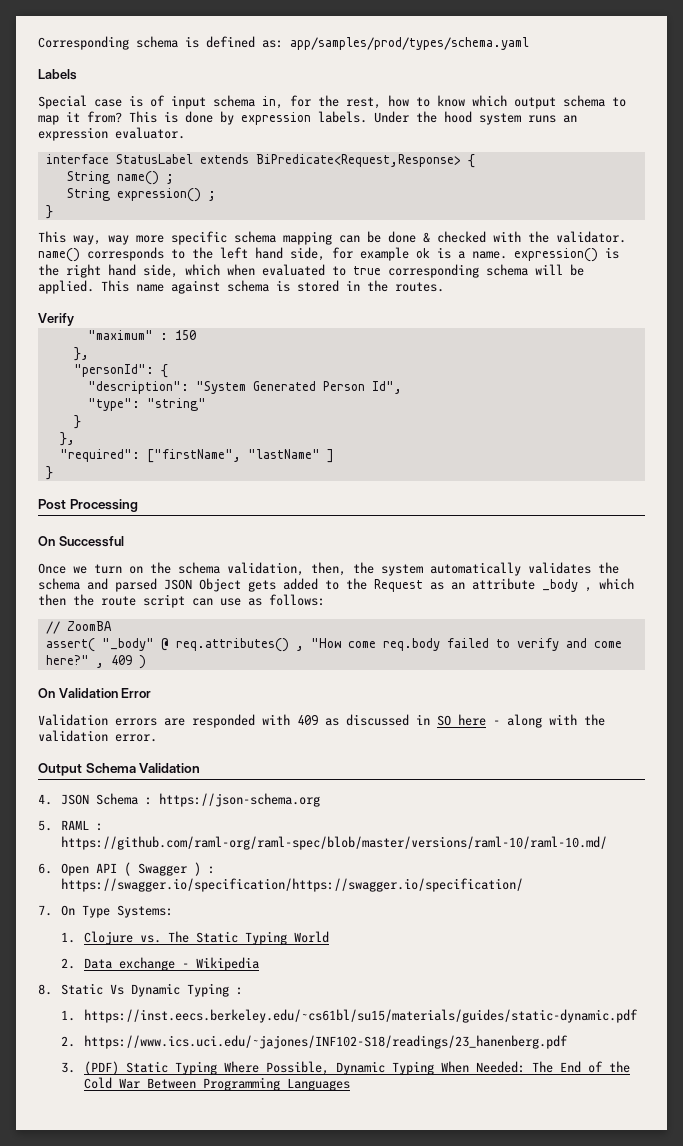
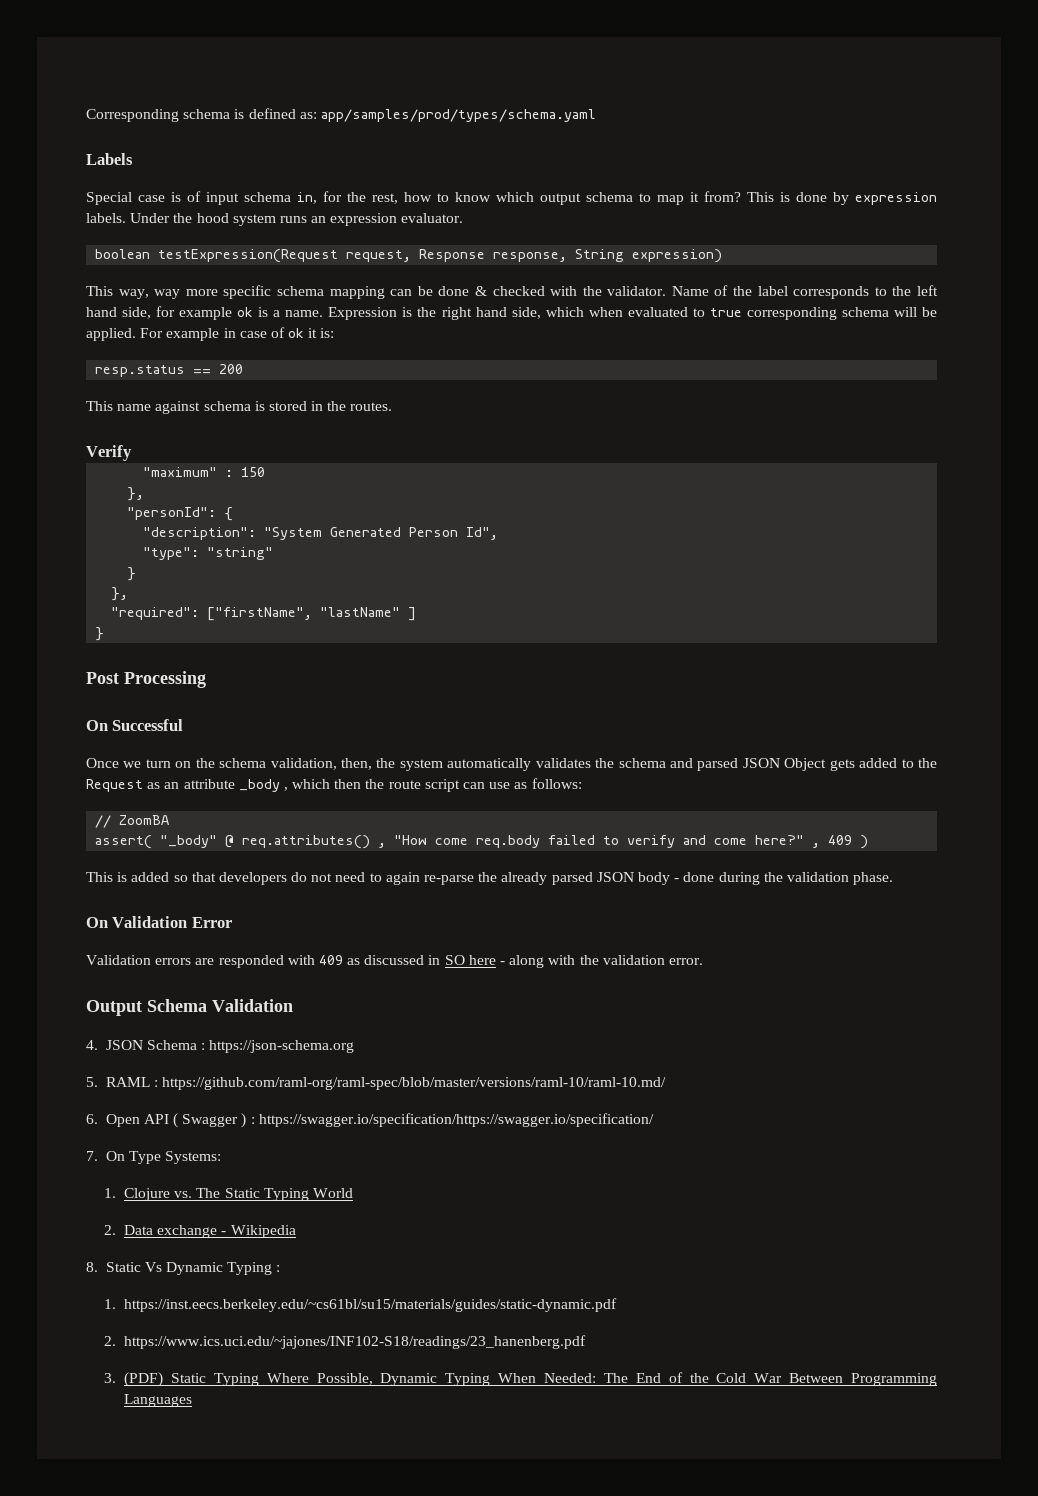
- interface StatusLabel extends BiPredicate<Request,Response> {
- String name() ;
- String expression() ;
- }
+ boolean testExpression(Request request, Response response, String expression)
- This way, way more specific schema mapping can be done & checked with the validator. name() corresponds to the left hand side, for example ok is a name. expression() is the right hand side, which when evaluated to true corresponding schema will be applied. This name against schema is stored in the routes.
+ This way, way more specific schema mapping can be done & checked with the validator. Name of the label corresponds to the left hand side, for example ok is a name. Expression is the right hand side, which when evaluated to true corresponding schema will be applied. For example in case of ok it is:
+ resp.status == 200
+ This name against schema is stored in the routes.
+ This is added so that developers do not need to again re-parse the already parsed JSON body - done during the validation phase.

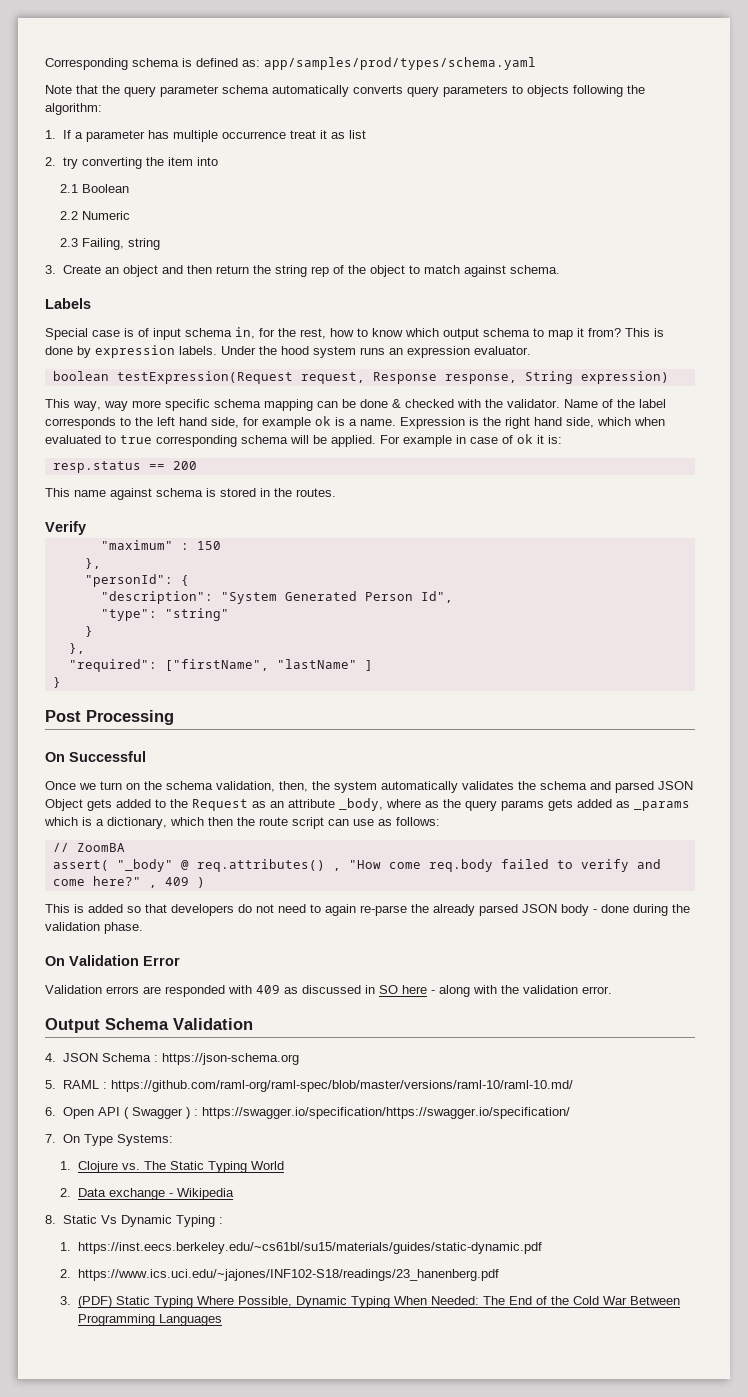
+ Note that the query parameter schema automatically converts query parameters to objects following the algorithm:
+ 1. If a parameter has multiple occurrence treat it as list
+ 2. try converting the item into
+ 2.1 Boolean
+ 2.2 Numeric
+ 2.3 Failing, string
+ 3. Create an object and then return the string rep of the object to match against schema.
- Once we turn on the schema validation, then, the system automatically validates the schema and parsed JSON Object gets added to the Request as an attribute _body , which then the route script can use as follows:
+ Once we turn on the schema validation, then, the system automatically validates the schema and parsed JSON Object gets added to the Request as an attribute _body, where as the query params gets added as _params which is a dictionary, which then the route script can use as follows:

